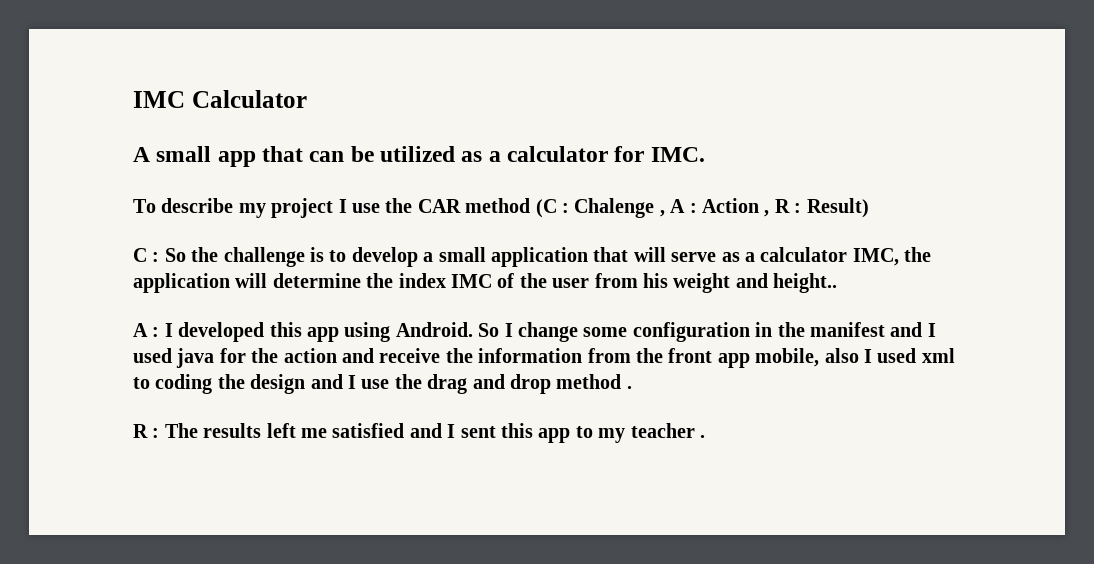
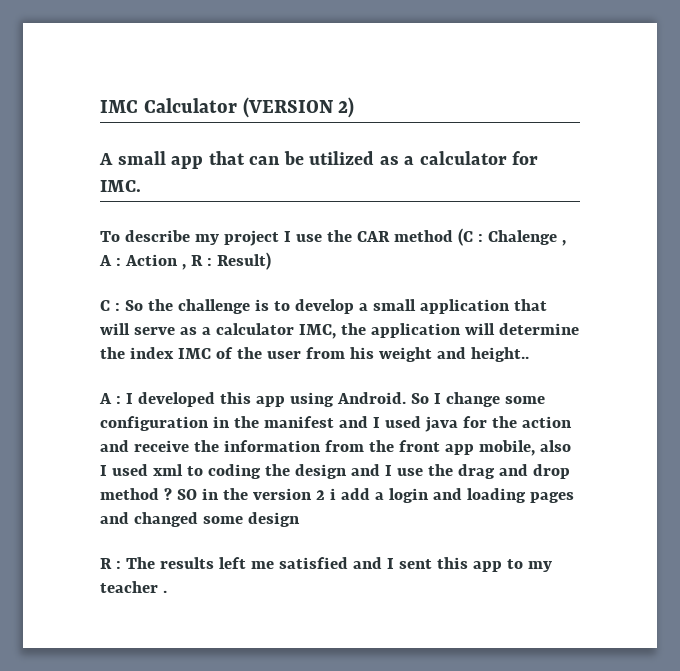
- IMC Calculator
+ IMC Calculator (VERSION 2)
- So I change some configuration in the manifest and I used java for the action and receive the information from the front app mobile, also I used xml to coding the design and I use the drag and drop method .
+ So I change some configuration in the manifest and I used java for the action and receive the information from the front app mobile, also I used xml to coding the design and I use the drag and drop method ? SO in the version 2 i add a login and loading pages and changed some design

